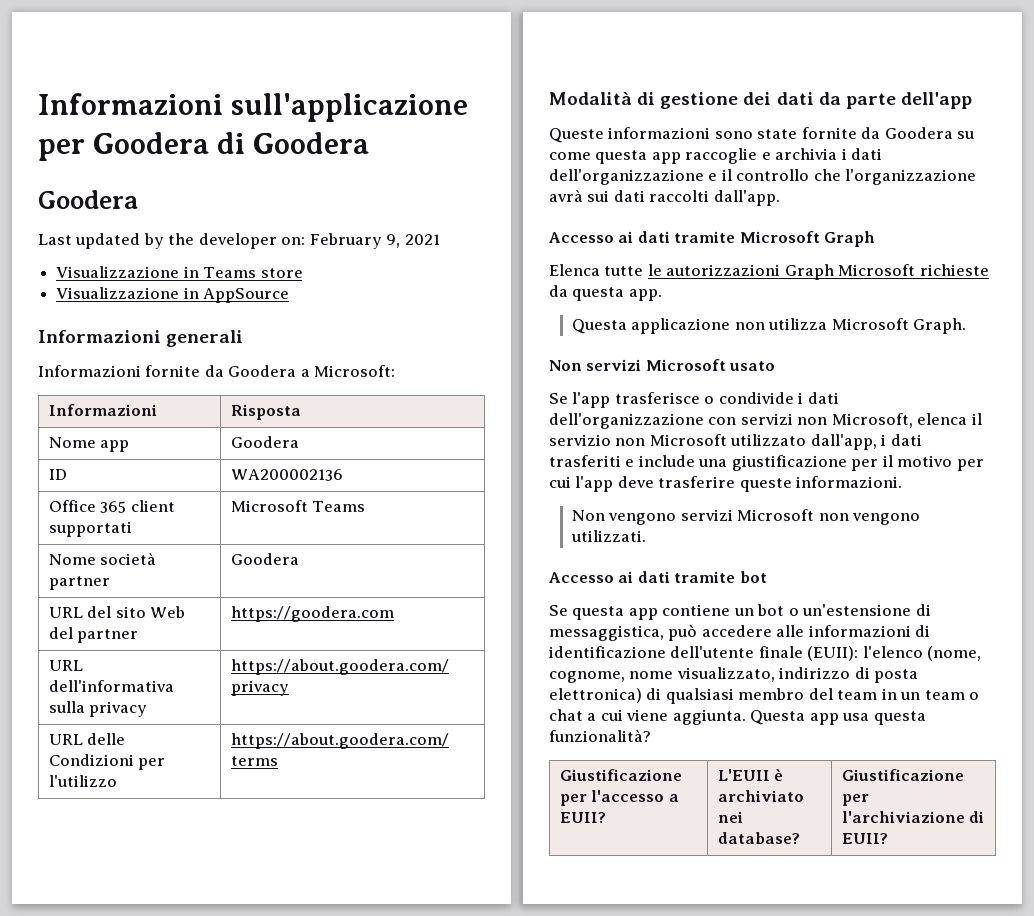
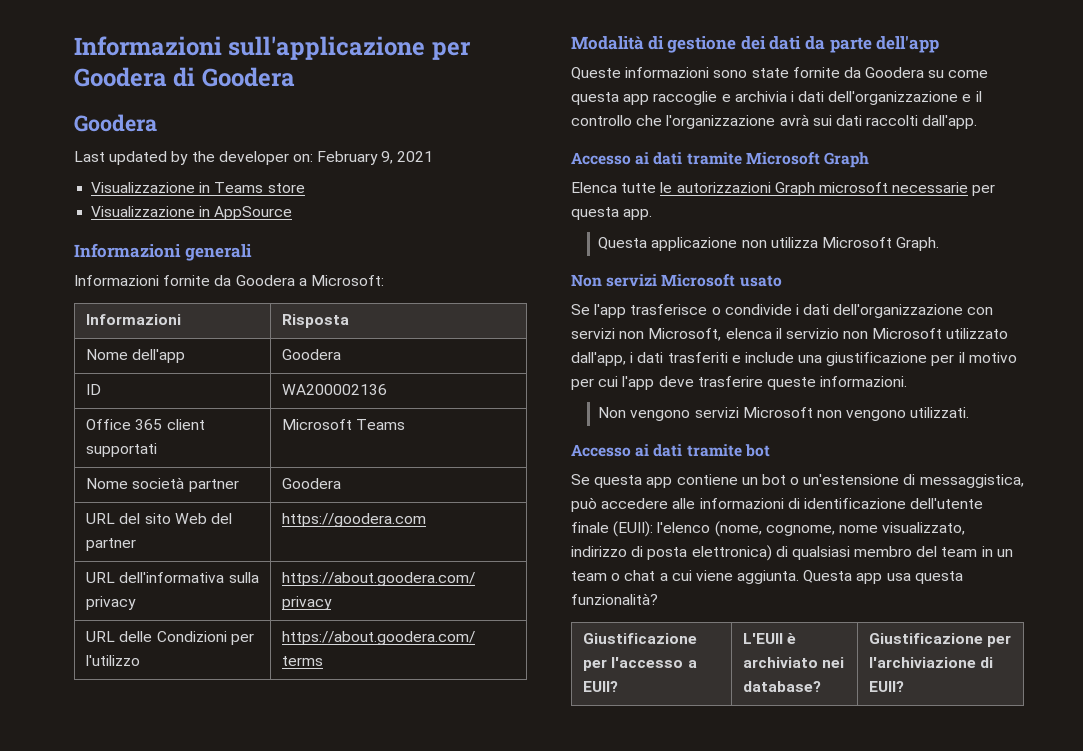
- Nome app | Goodera
+ Nome dell'app | Goodera
- Elenca tutte le autorizzazioni Graph Microsoft richieste da questa app.
+ Elenca tutte le autorizzazioni Graph microsoft necessarie per questa app.

